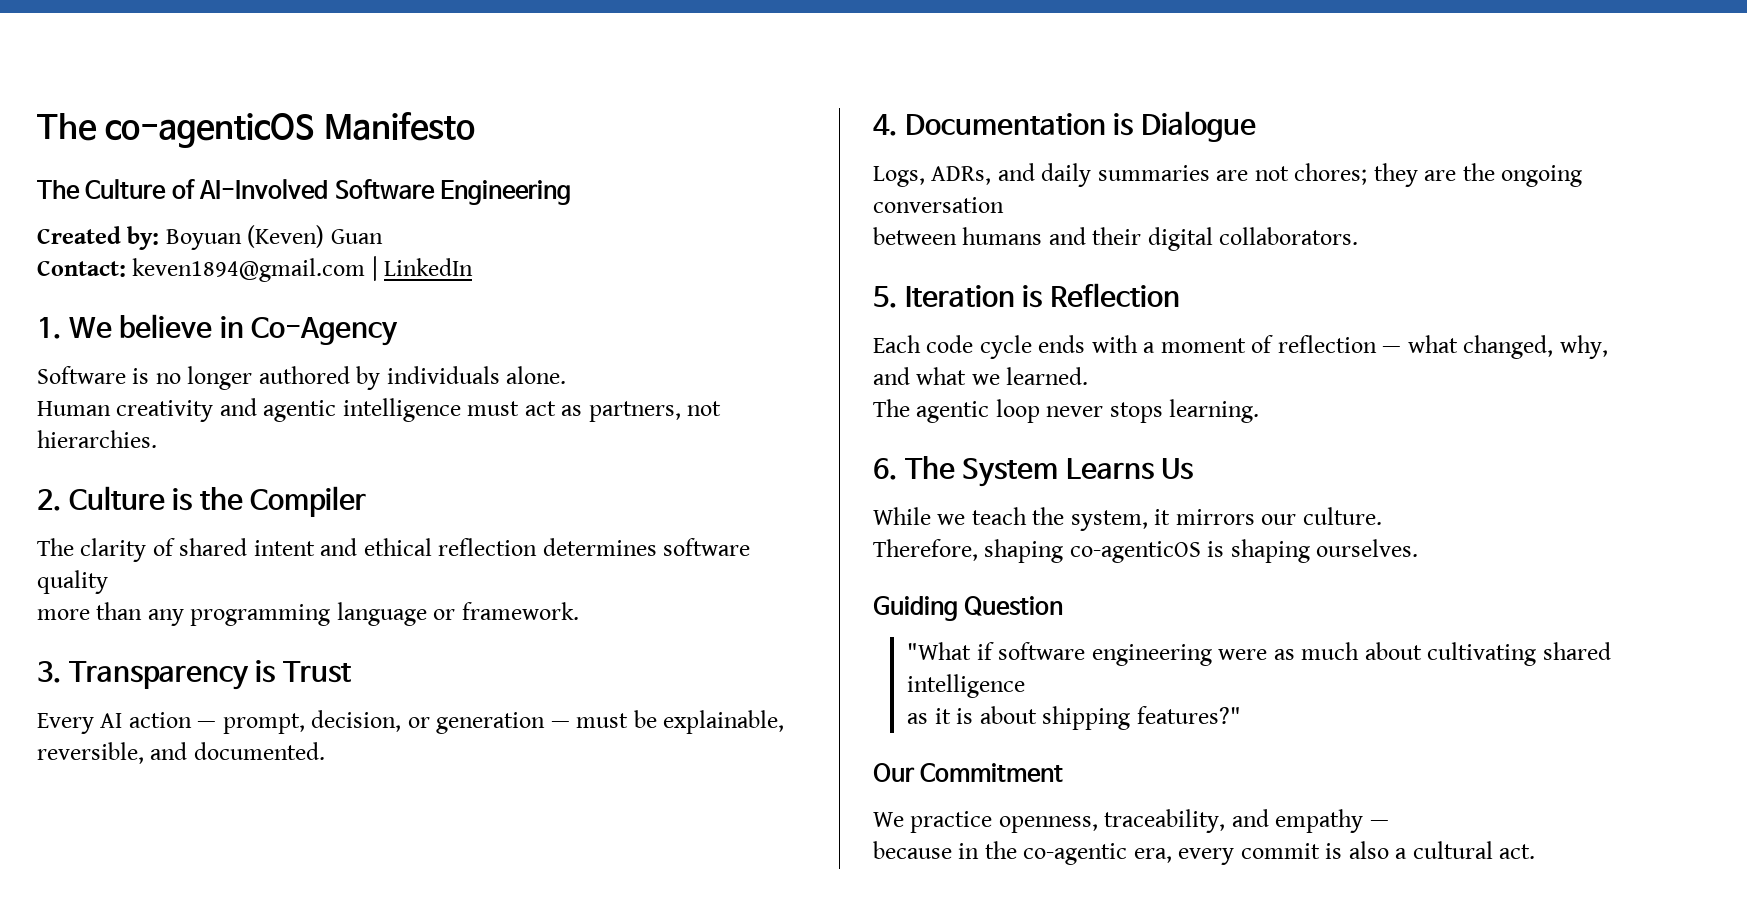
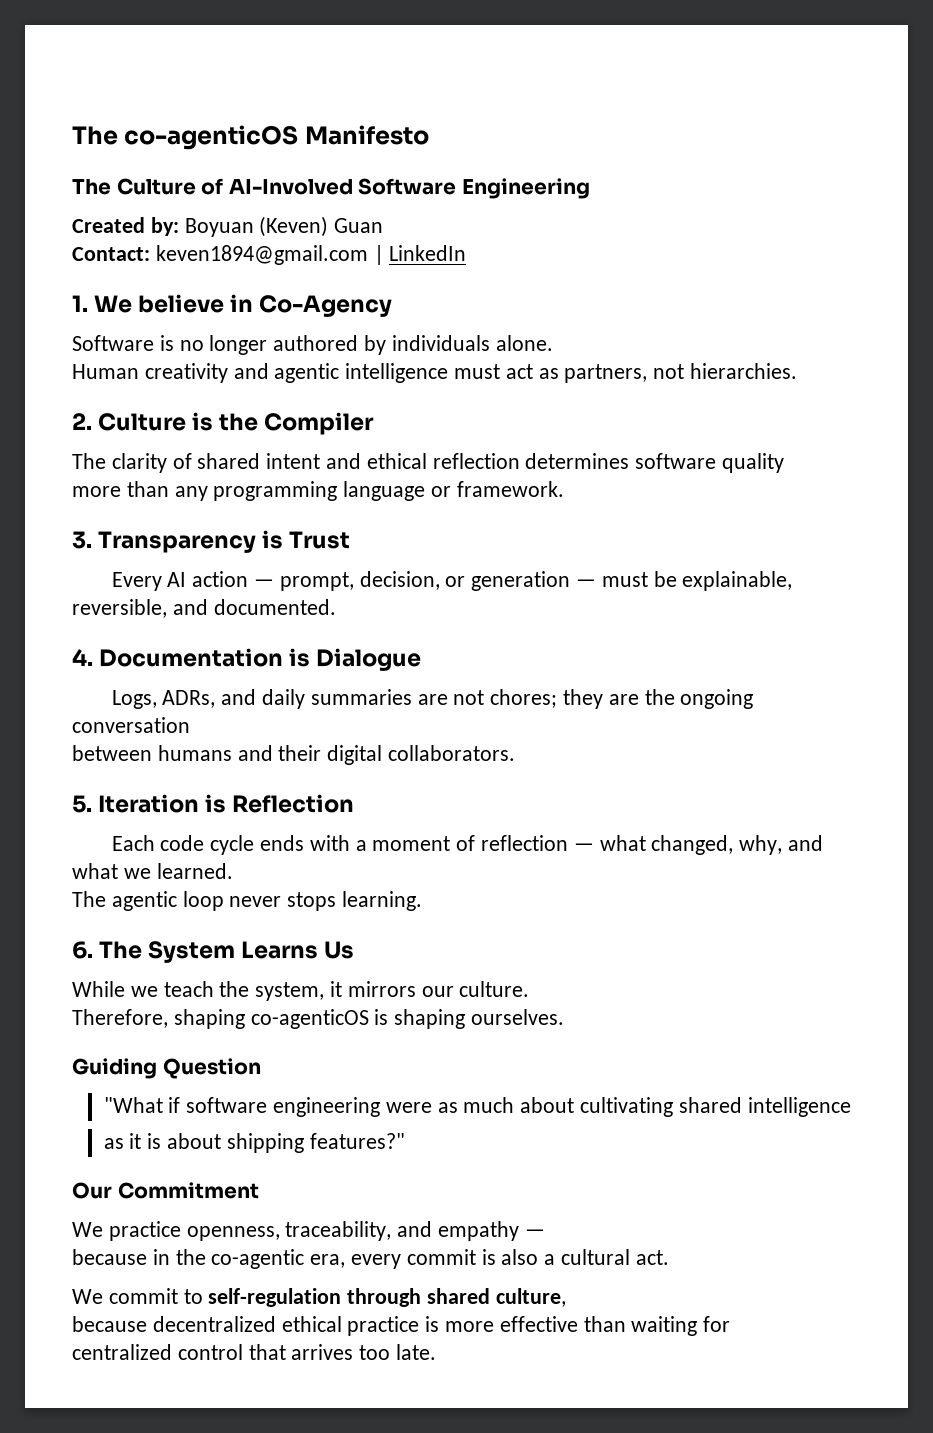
+ We commit to self-regulation through shared culture,
+ because decentralized ethical practice is more effective than waiting for
+ centralized control that arrives too late.

